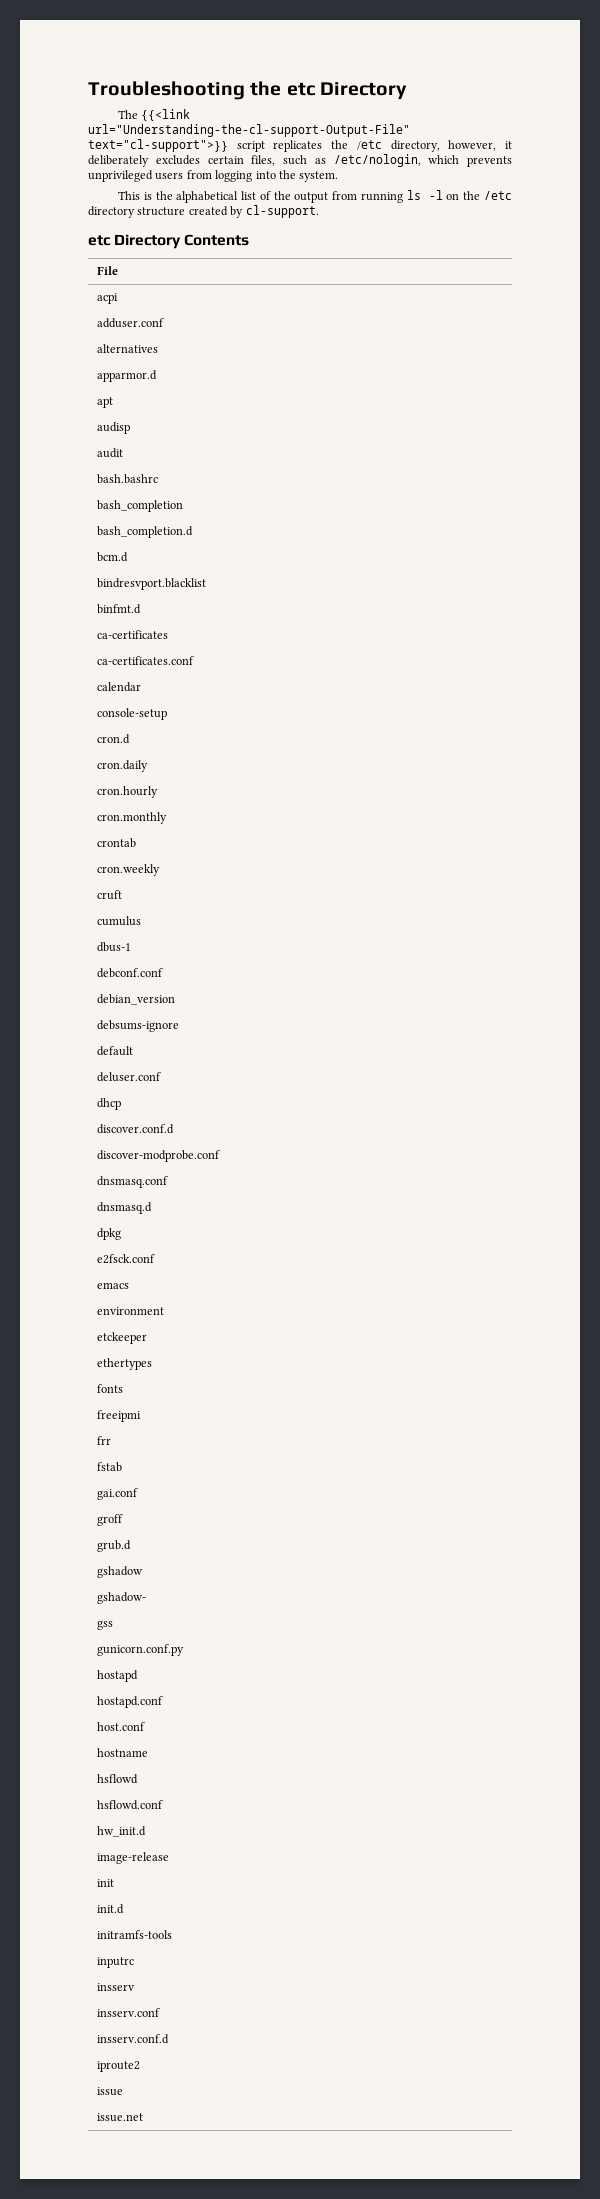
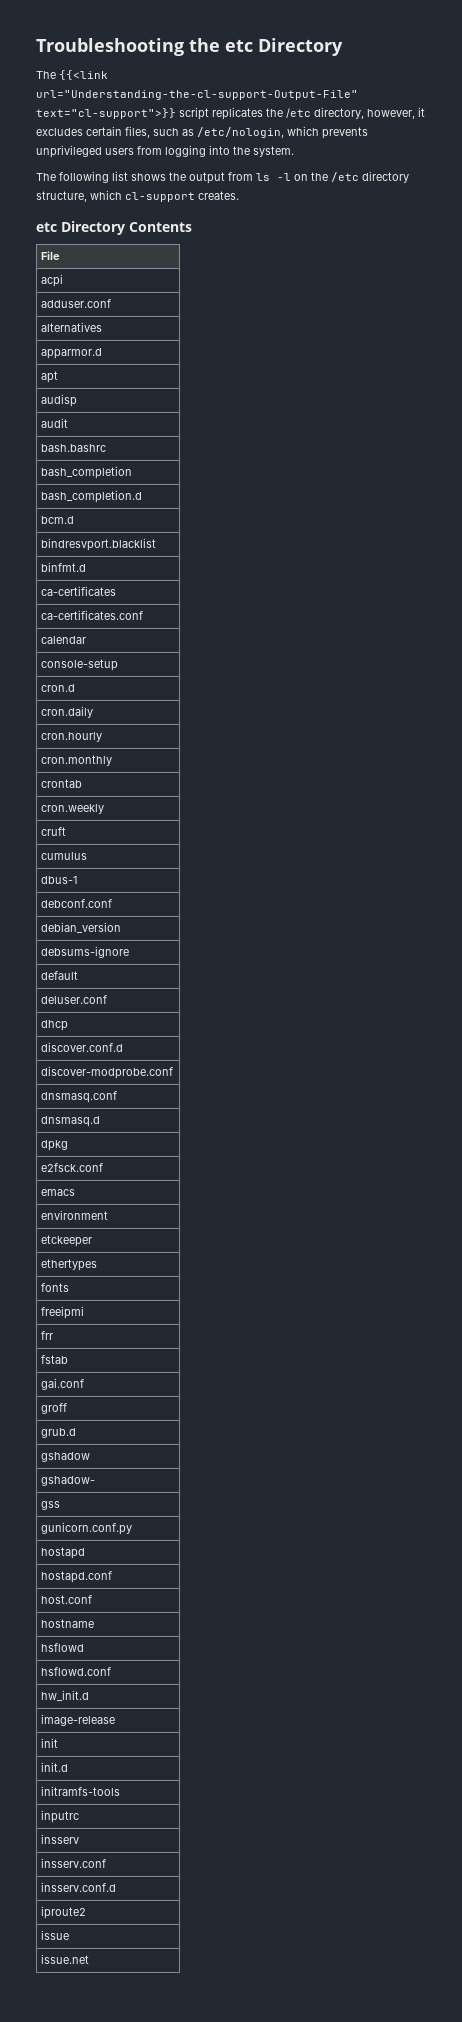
- The {{<link url="Understanding-the-cl-support-Output-File" text="cl-support">}} script replicates the /etc directory, however, it deliberately excludes certain files, such as /etc/nologin, which prevents unprivileged users from logging into the system.
+ The {{<link url="Understanding-the-cl-support-Output-File" text="cl-support">}} script replicates the /etc directory, however, it excludes certain files, such as /etc/nologin, which prevents unprivileged users from logging into the system.
- This is the alphabetical list of the output from running ls -l on the /etc directory structure created by cl-support.
+ The following list shows the output from ls -l on the /etc directory structure, which cl-support creates.

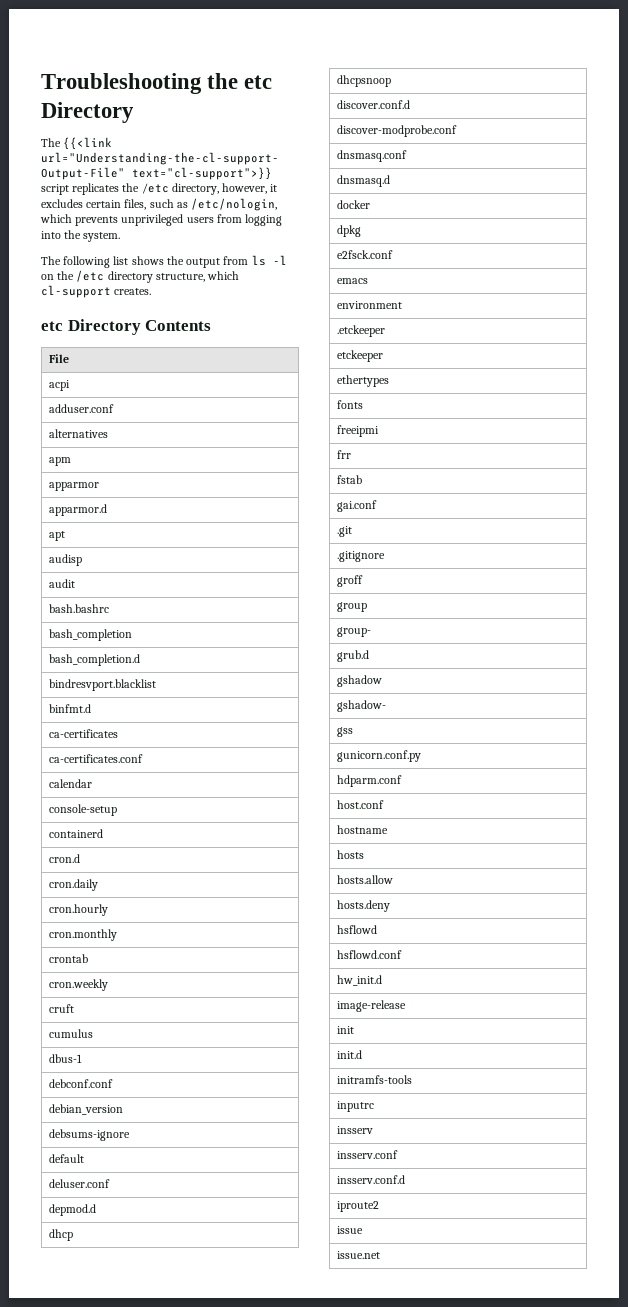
+ apm
+ apparmor
- bcm.d
+ containerd
+ depmod.d
+ dhcpsnoop
+ docker
+ .etckeeper
+ .git
+ .gitignore
+ group
+ group-
- hostapd
- hostapd.conf
+ hdparm.conf
+ hosts
+ hosts.allow
+ hosts.deny

